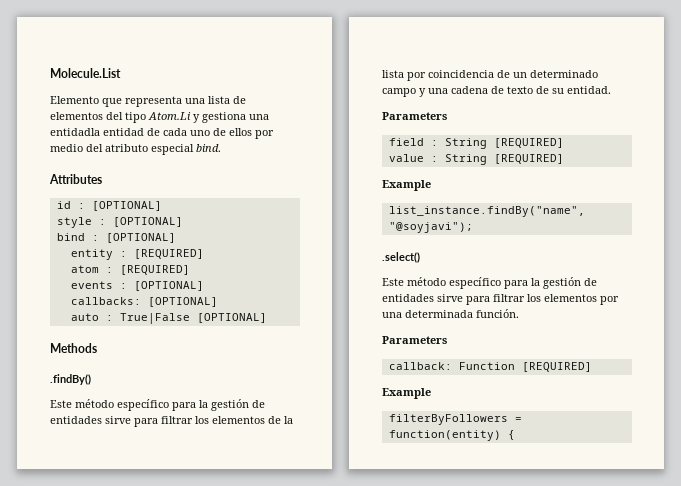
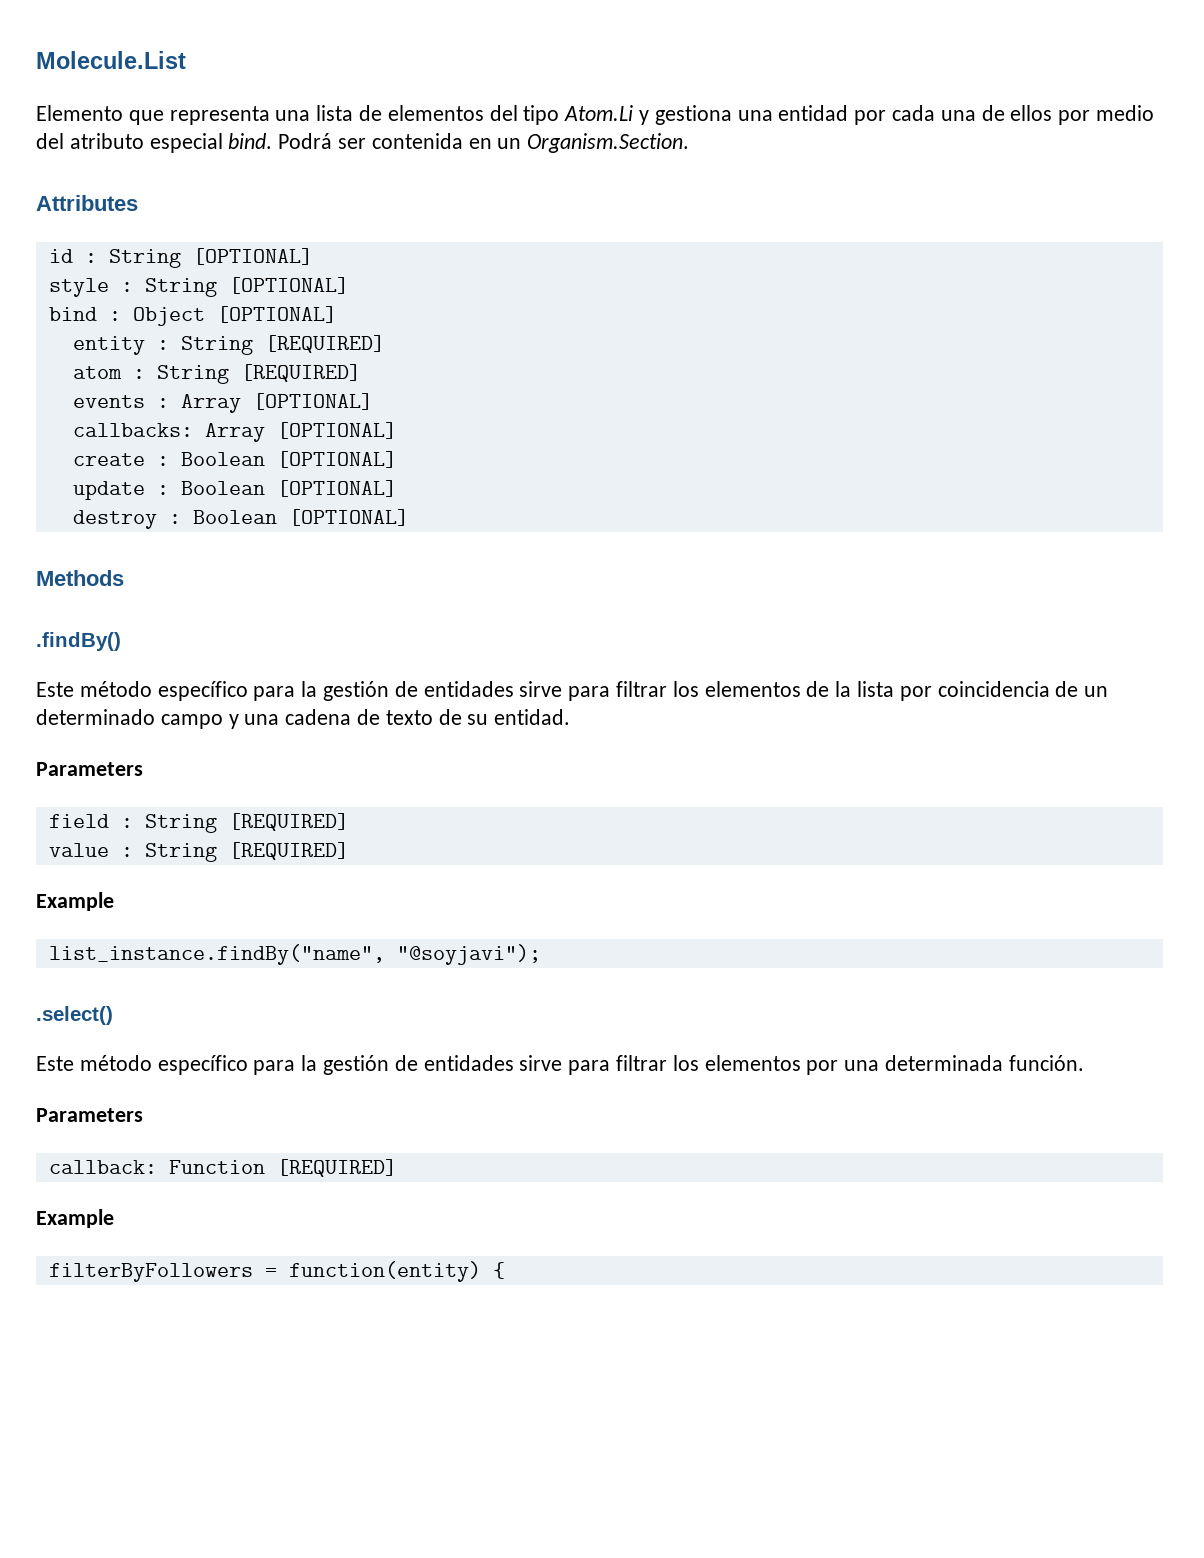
- Elemento que representa una lista de elementos del tipo Atom.Li y gestiona una entidadla entidad de cada uno de ellos por medio del atributo especial bind.
+ Elemento que representa una lista de elementos del tipo Atom.Li y gestiona una entidad por cada una de ellos por medio del atributo especial bind. Podrá ser contenida en un Organism.Section.
- id : [OPTIONAL]
+ id : String [OPTIONAL]
- style : [OPTIONAL]
+ style : String [OPTIONAL]
- bind : [OPTIONAL]
+ bind : Object [OPTIONAL]
- entity : [REQUIRED]
+ entity : String [REQUIRED]
- atom : [REQUIRED]
+ atom : String [REQUIRED]
- events : [OPTIONAL]
+ events : Array [OPTIONAL]
- callbacks: [OPTIONAL]
- auto : True|False [OPTIONAL]
+ callbacks: Array [OPTIONAL]
+ create : Boolean [OPTIONAL]
+ update : Boolean [OPTIONAL]
+ destroy : Boolean [OPTIONAL]

